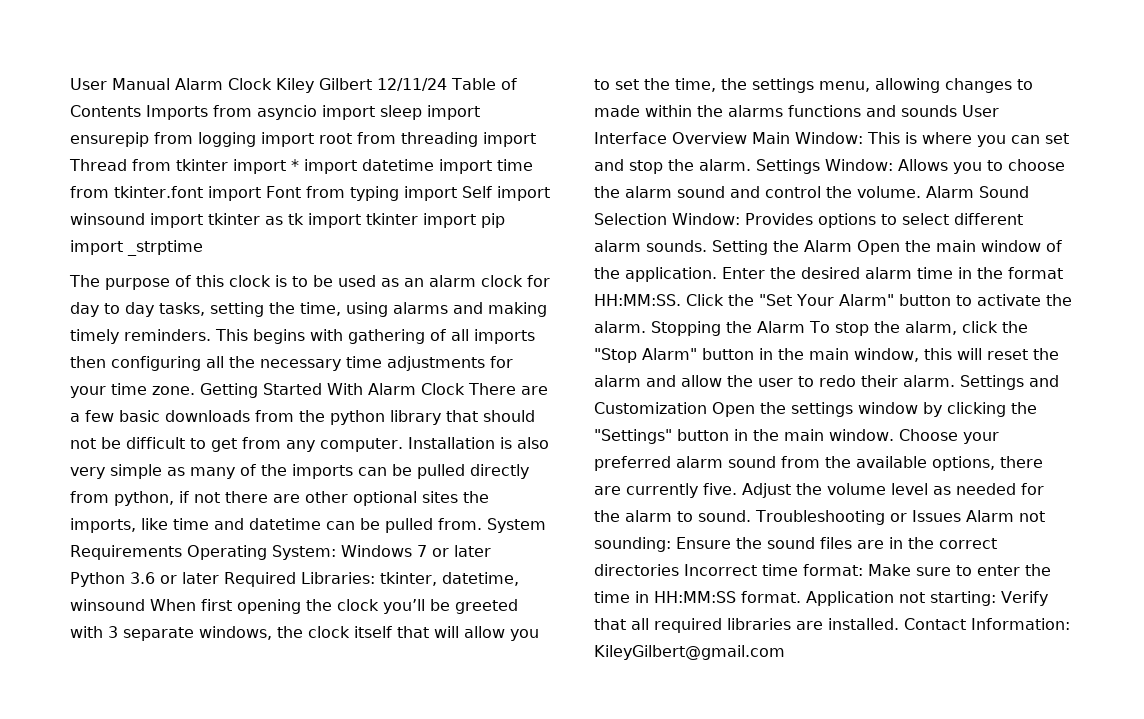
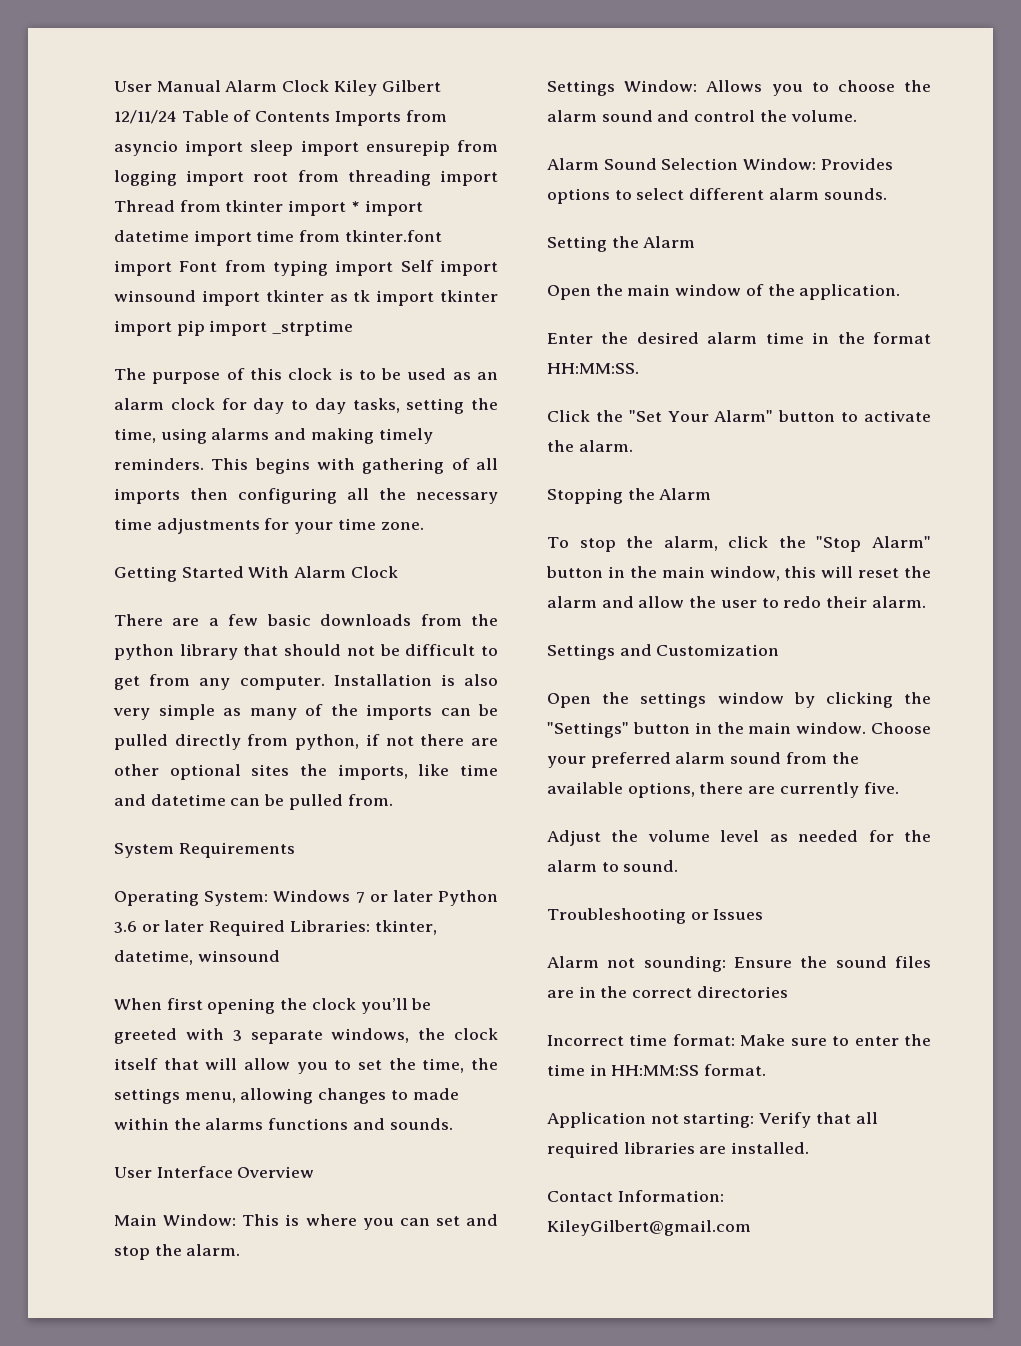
- This begins with gathering of all imports then configuring all the necessary time adjustments for your time zone. Getting Started With Alarm Clock There are a few basic downloads from the python library that should not be difficult to get from any computer.
+ This begins with gathering of all imports then configuring all the necessary time adjustments for your time zone.
+ Getting Started With Alarm Clock
+ There are a few basic downloads from the python library that should not be difficult to get from any computer.
- Installation is also very simple as many of the imports can be pulled directly from python, if not there are other optional sites the imports, like time and datetime can be pulled from. System Requirements Operating System:
+ Installation is also very simple as many of the imports can be pulled directly from python, if not there are other optional sites the imports, like time and datetime can be pulled from.
+ System Requirements
+ Operating System:
- tkinter, datetime, winsound When first opening the clock you’ll be greeted with 3 separate windows, the clock itself that will allow you to set the time, the settings menu, allowing changes to made within the alarms functions and sounds User Interface Overview Main Window:
+ tkinter, datetime, winsound
+ When first opening the clock you’ll be greeted with 3 separate windows, the clock itself that will allow you to set the time, the settings menu, allowing changes to made within the alarms functions and sounds.
+ User Interface Overview
+ Main Window:
- This is where you can set and stop the alarm. Settings Window:
+ This is where you can set and stop the alarm.
+ Settings Window:
- Allows you to choose the alarm sound and control the volume. Alarm Sound Selection Window:
+ Allows you to choose the alarm sound and control the volume.
+ Alarm Sound Selection Window:
- Provides options to select different alarm sounds. Setting the Alarm Open the main window of the application. Enter the desired alarm time in the format HH:MM:SS. Click the "Set Your Alarm" button to activate the alarm. Stopping the Alarm To stop the alarm, click the "Stop Alarm" button in the main window, this will reset the alarm and allow the user to redo their alarm. Settings and Customization Open the settings window by clicking the "Settings" button in the main window.
+ Provides options to select different alarm sounds.
+ Setting the Alarm
+ Open the main window of the application.
+ Enter the desired alarm time in the format HH:MM:SS.
+ Click the "Set Your Alarm" button to activate the alarm.
+ Stopping the Alarm
+ To stop the alarm, click the "Stop Alarm" button in the main window, this will reset the alarm and allow the user to redo their alarm.
+ Settings and Customization
+ Open the settings window by clicking the "Settings" button in the main window.
- Choose your preferred alarm sound from the available options, there are currently five. Adjust the volume level as needed for the alarm to sound. Troubleshooting or Issues Alarm not sounding:
+ Choose your preferred alarm sound from the available options, there are currently five.
+ Adjust the volume level as needed for the alarm to sound.
+ Troubleshooting or Issues
+ Alarm not sounding:
- Ensure the sound files are in the correct directories Incorrect time format:
+ Ensure the sound files are in the correct directories
+ Incorrect time format:
- Make sure to enter the time in HH:MM:SS format. Application not starting:
+ Make sure to enter the time in HH:MM:SS format.
+ Application not starting:
- Verify that all required libraries are installed. Contact Information:
+ Verify that all required libraries are installed.
+ Contact Information:

